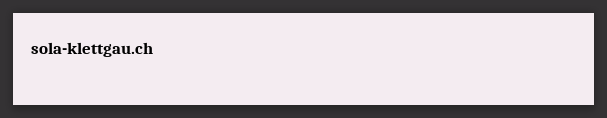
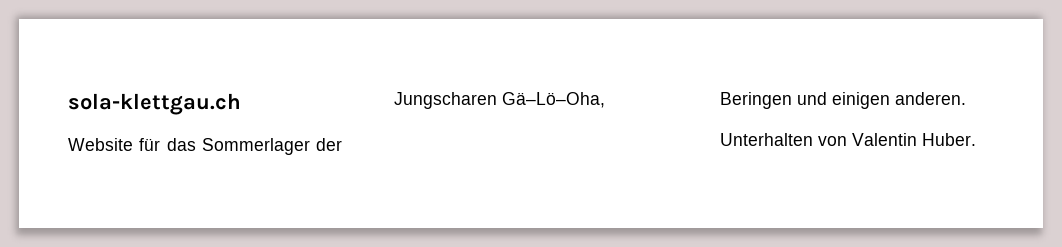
+ Website für das Sommerlager der Jungscharen Gä–Lö–Oha, Beringen und einigen anderen.
+ Unterhalten von Valentin Huber.

